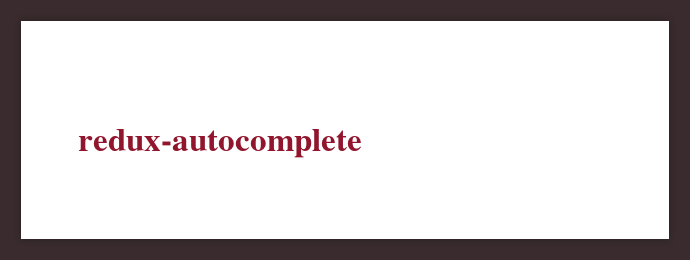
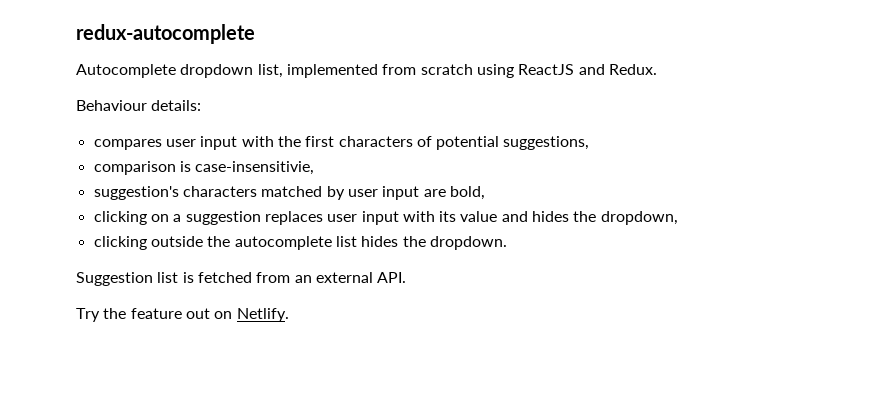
+ Autocomplete dropdown list, implemented from scratch using ReactJS and Redux.
+ Behaviour details:
+ compares user input with the first characters of potential suggestions,
+ comparison is case-insensitivie,
+ suggestion's characters matched by user input are bold,
+ clicking on a suggestion replaces user input with its value and hides the dropdown,
+ clicking outside the autocomplete list hides the dropdown.
+ Suggestion list is fetched from an external API.
+ Try the feature out on Netlify.

